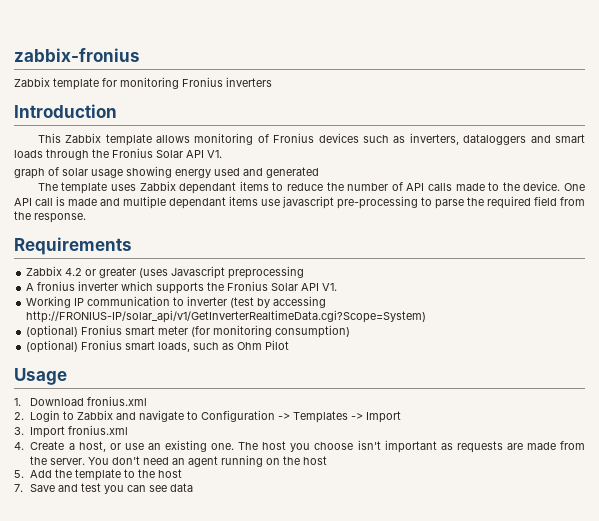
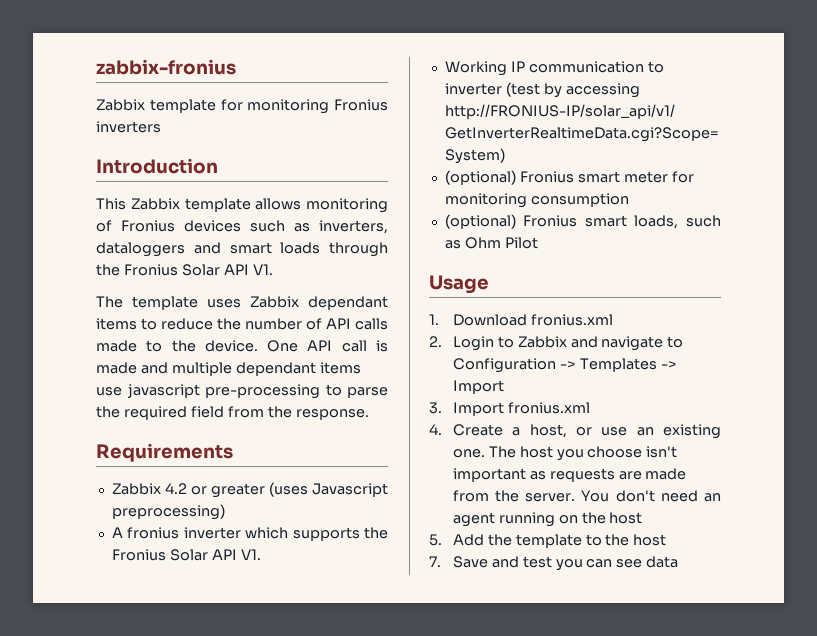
- graph of solar usage showing energy used and generated
- Zabbix 4.2 or greater (uses Javascript preprocessing
+ Zabbix 4.2 or greater (uses Javascript preprocessing)
- (optional) Fronius smart meter (for monitoring consumption)
+ (optional) Fronius smart meter for monitoring consumption

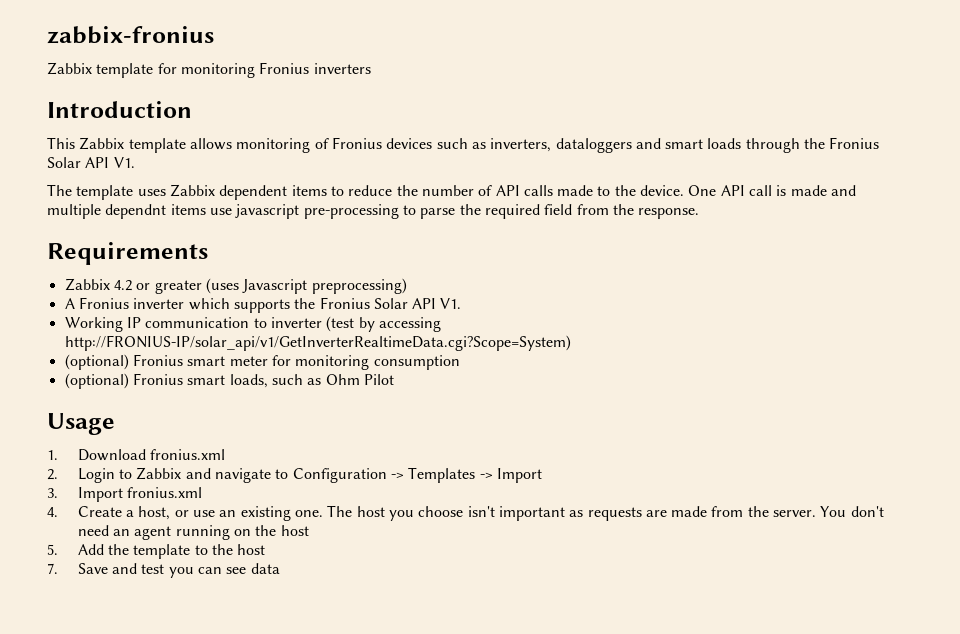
- The template uses Zabbix dependant items to reduce the number of API calls made to the device.
+ The template uses Zabbix dependent items to reduce the number of API calls made to the device.
- One API call is made and multiple dependant items use javascript pre-processing to parse the required field from the response.
+ One API call is made and multiple dependnt items use javascript pre-processing to parse the required field from the response.
- A fronius inverter which supports the Fronius Solar API V1.
+ A Fronius inverter which supports the Fronius Solar API V1.

